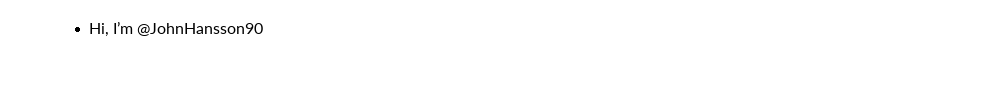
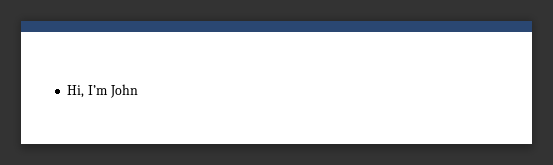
- Hi, I’m @JohnHansson90
+ Hi, I’m John

